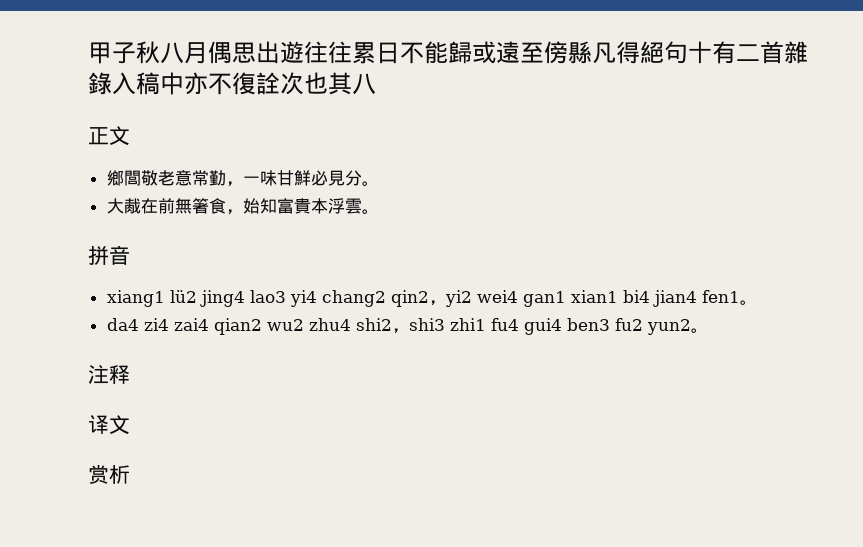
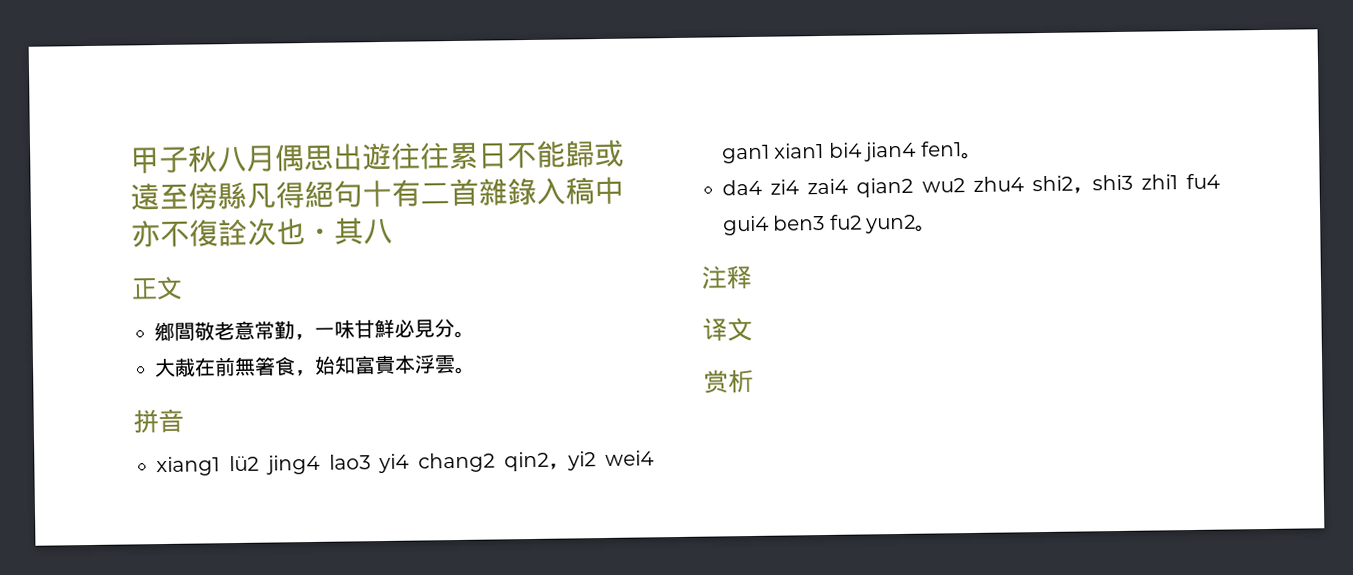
- 甲子秋八月偶思出遊往往累日不能歸或遠至傍縣凡得絕句十有二首雜錄入稿中亦不復詮次也其八
+ 甲子秋八月偶思出遊往往累日不能歸或遠至傍縣凡得絕句十有二首雜錄入稿中亦不復詮次也・其八

